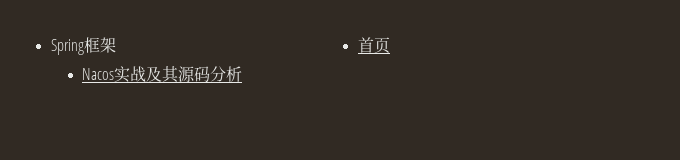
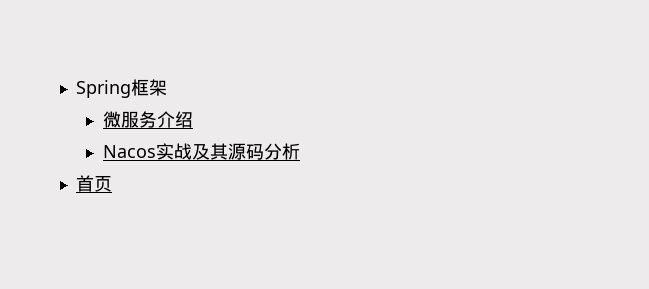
+ 微服务介绍

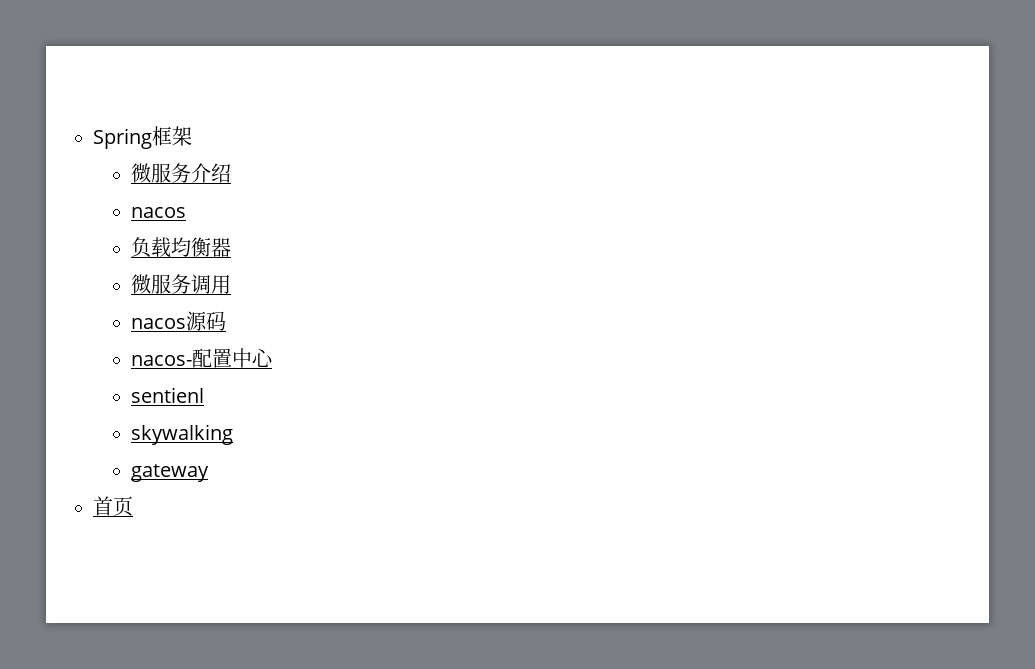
  微服务介绍
- Nacos实战及其源码分析
+ nacos
+ 负载均衡器
+ 微服务调用
+ nacos源码
+ nacos-配置中心
+ sentienl
+ skywalking
+ gateway

